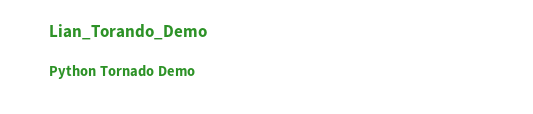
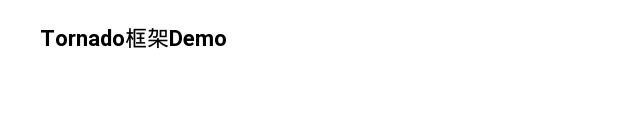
- Lian_Torando_Demo
- Python Tornado Demo
+ Tornado框架Demo

